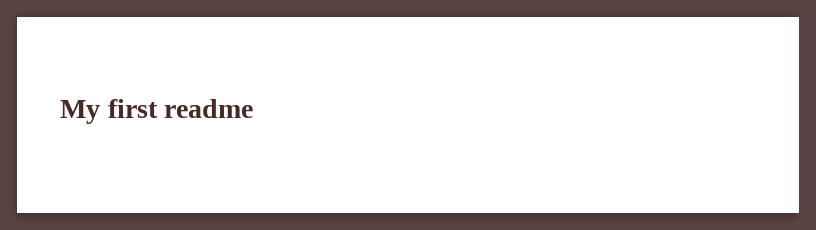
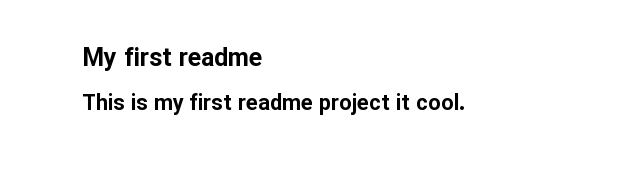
+ This is my first readme project it cool.

